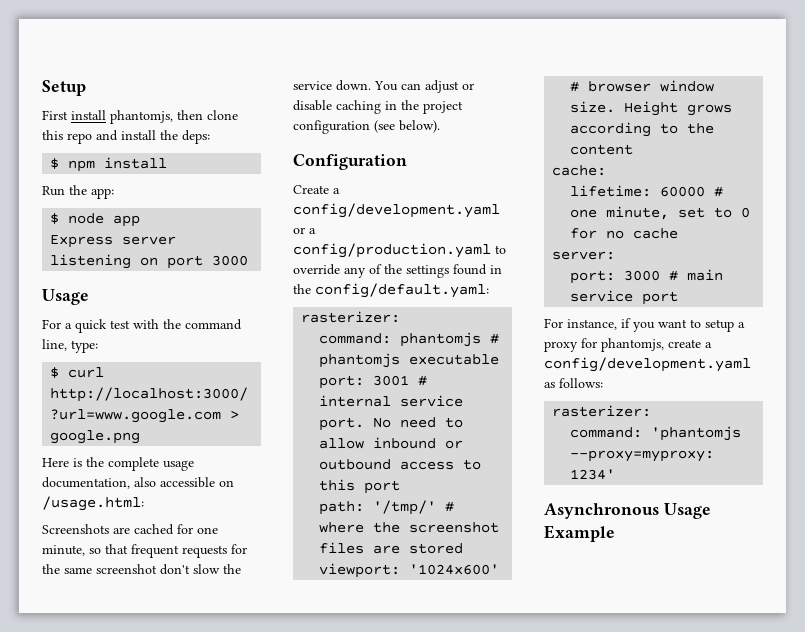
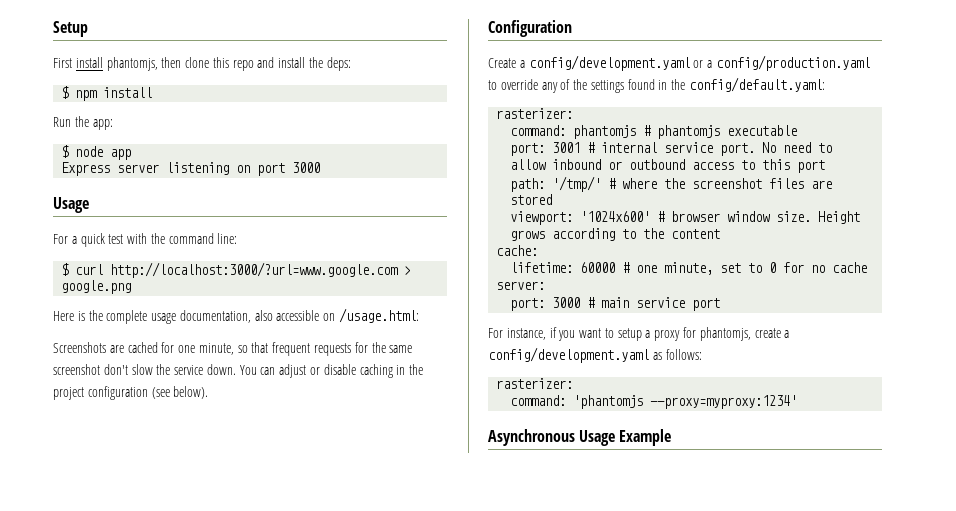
- For a quick test with the command line, type:
+ For a quick test with the command line:

